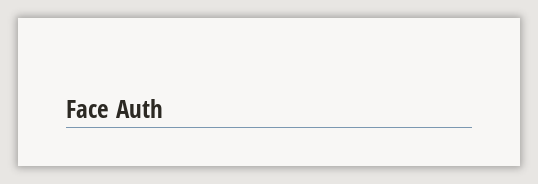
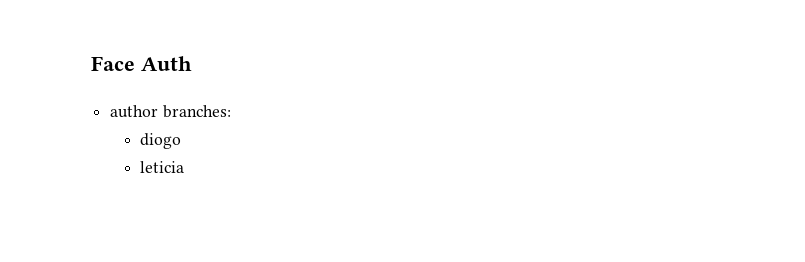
+ author branches:
+ diogo
+ leticia

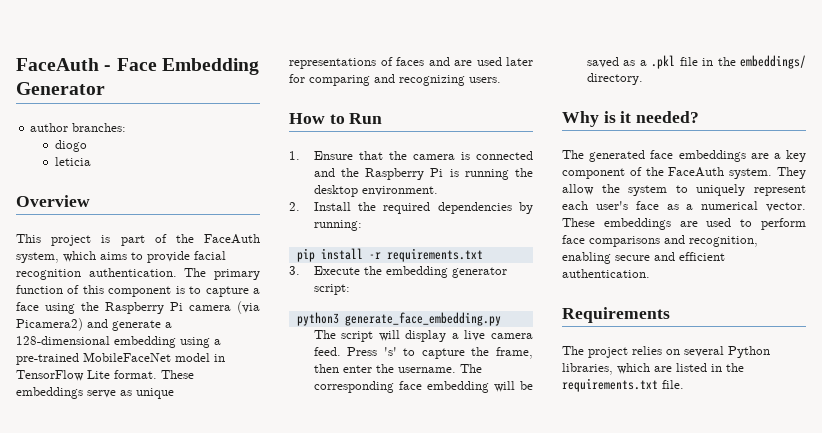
- Face Auth
+ FaceAuth - Face Embedding Generator
+ Overview
+ This project is part of the FaceAuth system, which aims to provide facial recognition authentication. The primary function of this component is to capture a face using the Raspberry Pi camera (via Picamera2) and generate a 128-dimensional embedding using a pre-trained MobileFaceNet model in TensorFlow Lite format. These embeddings serve as unique representations of faces and are used later for comparing and recognizing users.
+ How to Run
+ 1. Ensure that the camera is connected and the Raspberry Pi is running the desktop environment.
+ 2. Install the required dependencies by running:
+ pip install -r requirements.txt
+ 3. Execute the embedding generator script:
+ python3 generate_face_embedding.py
+ The script will display a live camera feed. Press 's' to capture the frame, then enter the username. The corresponding face embedding will be saved as a .pkl file in the embeddings/ directory.
+ Why is it needed?
+ The generated face embeddings are a key component of the FaceAuth system. They allow the system to uniquely represent each user's face as a numerical vector. These embeddings are used to perform face comparisons and recognition, enabling secure and efficient authentication.
+ Requirements
+ The project relies on several Python libraries, which are listed in the requirements.txt file.

